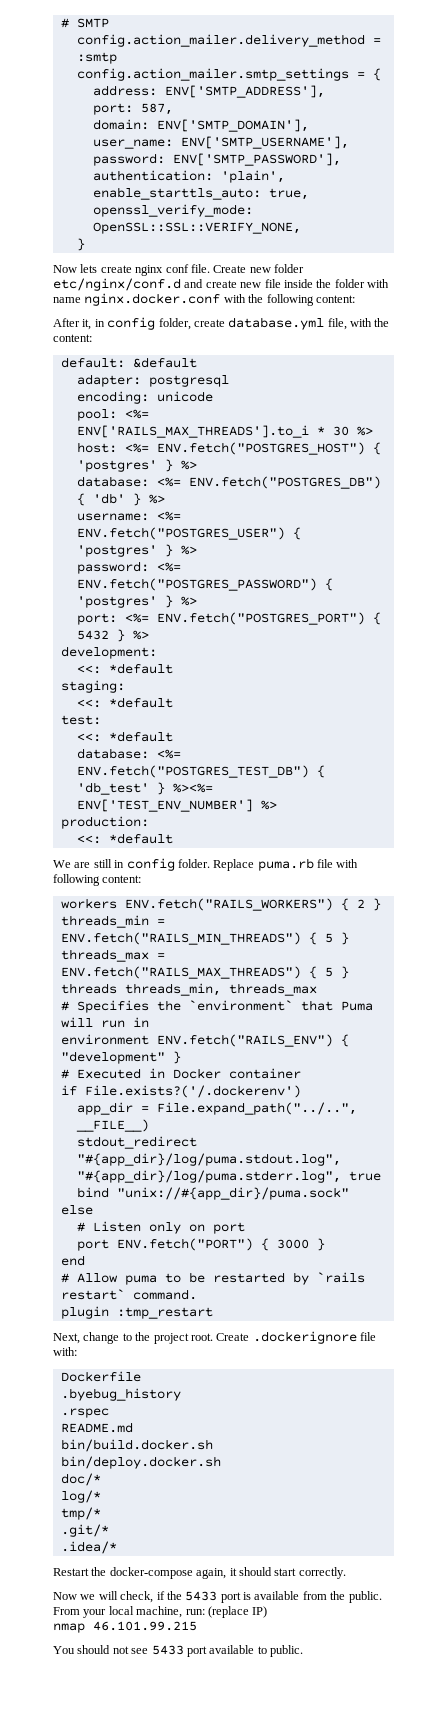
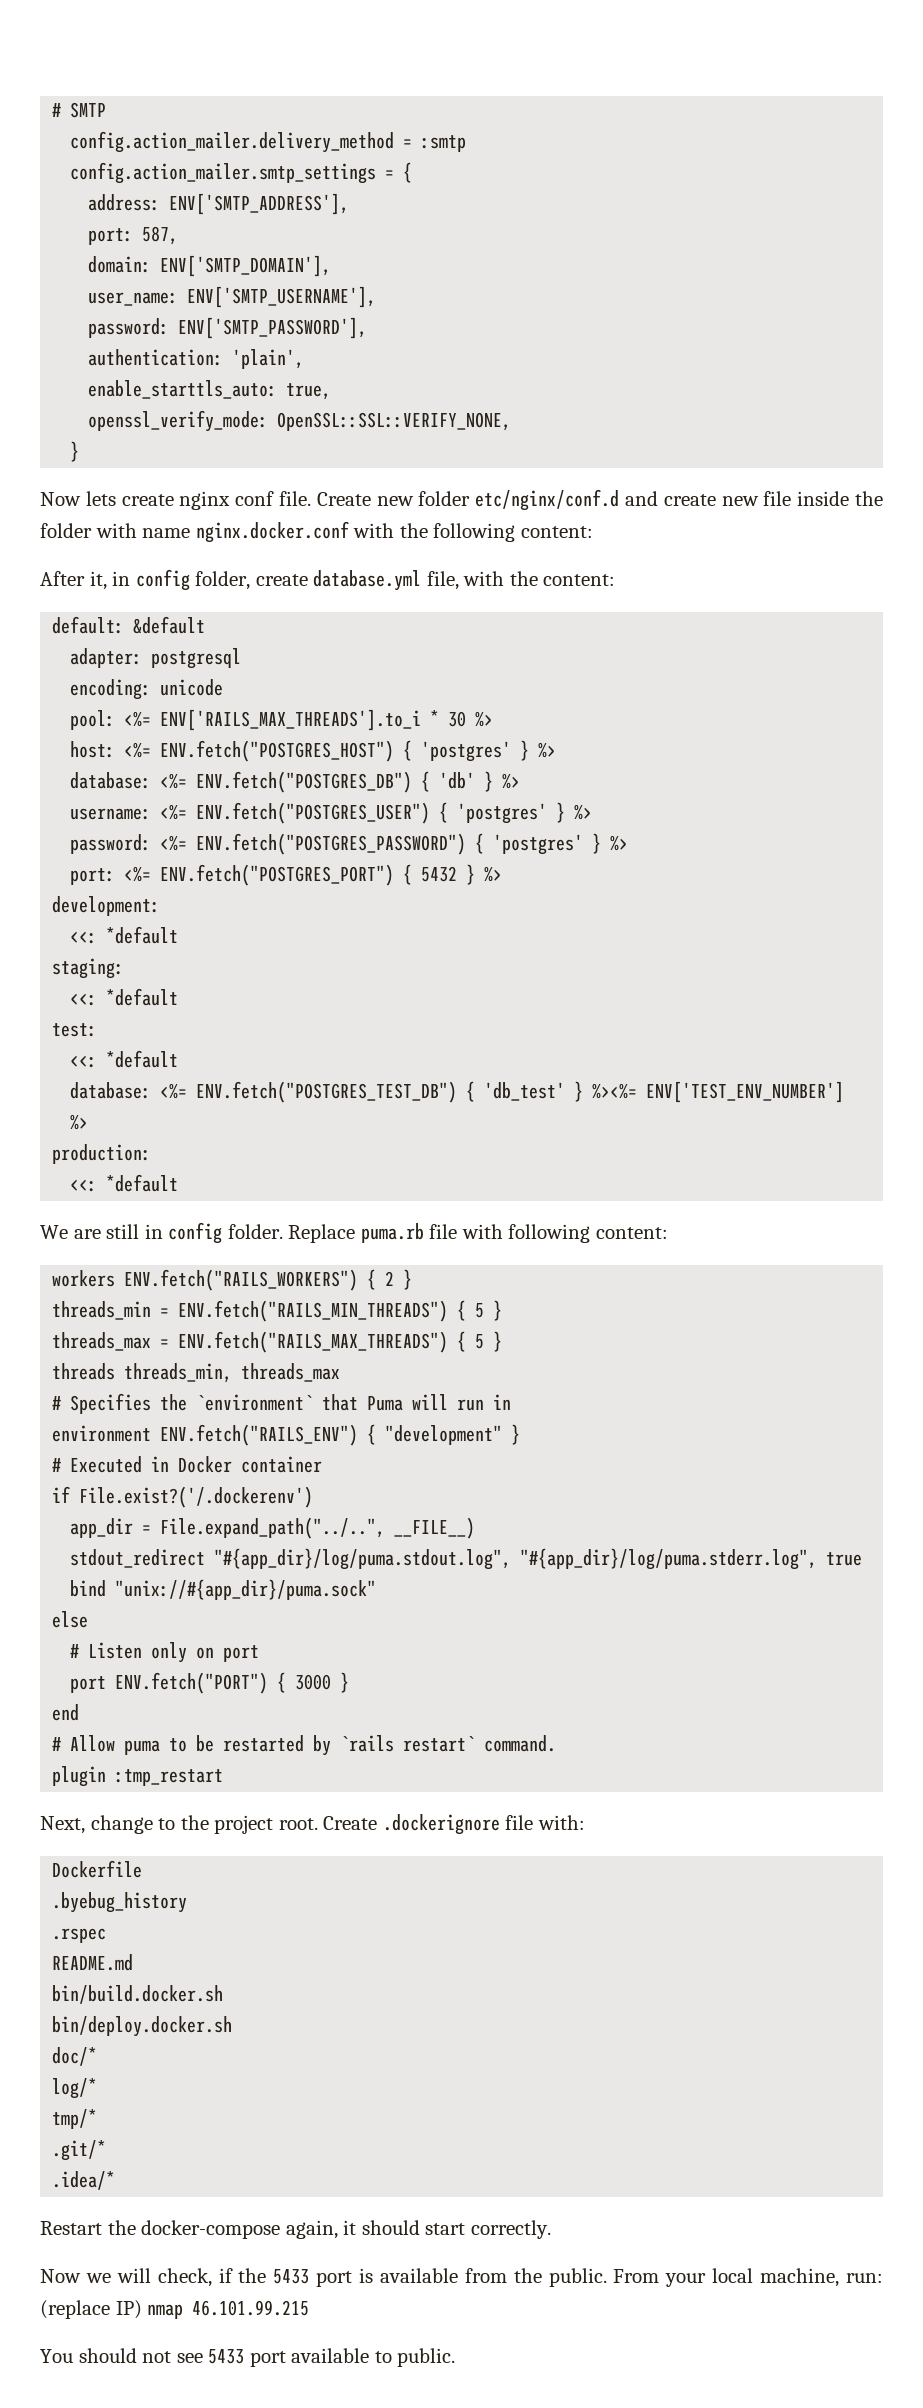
- if File.exists?('/.dockerenv')
+ if File.exist?('/.dockerenv')
- From your local machine, run: (replace IP)
- nmap 46.101.99.215
+ From your local machine, run: (replace IP) nmap 46.101.99.215

